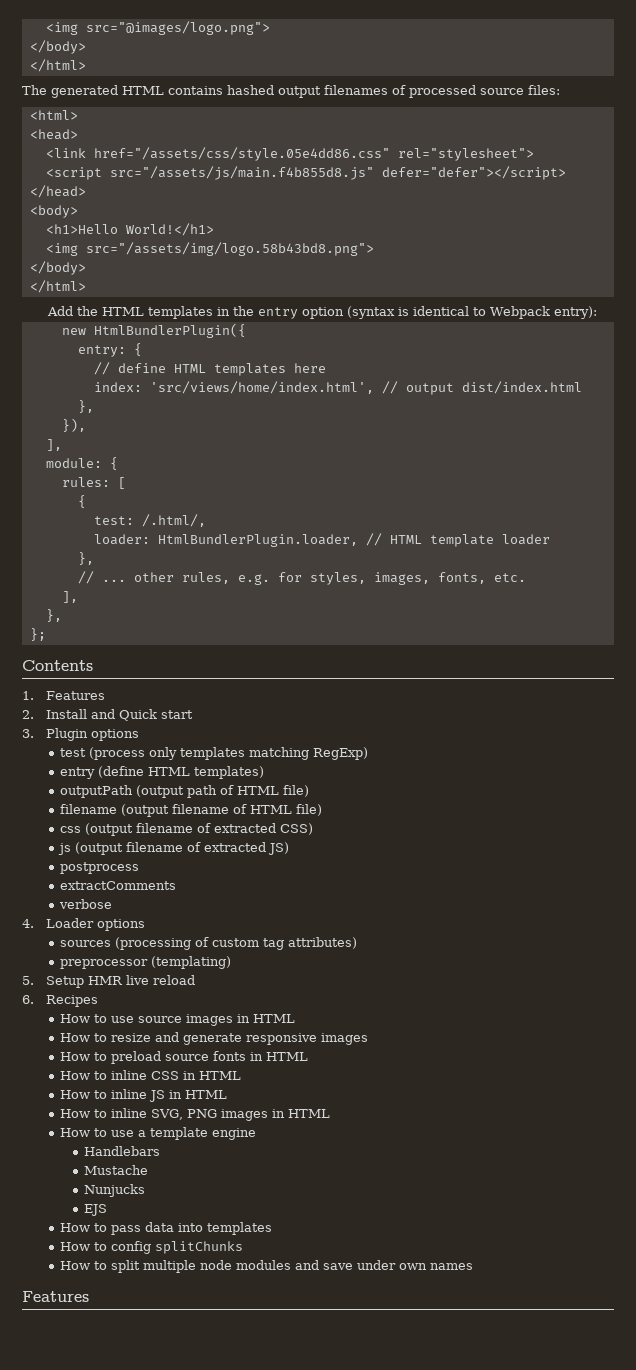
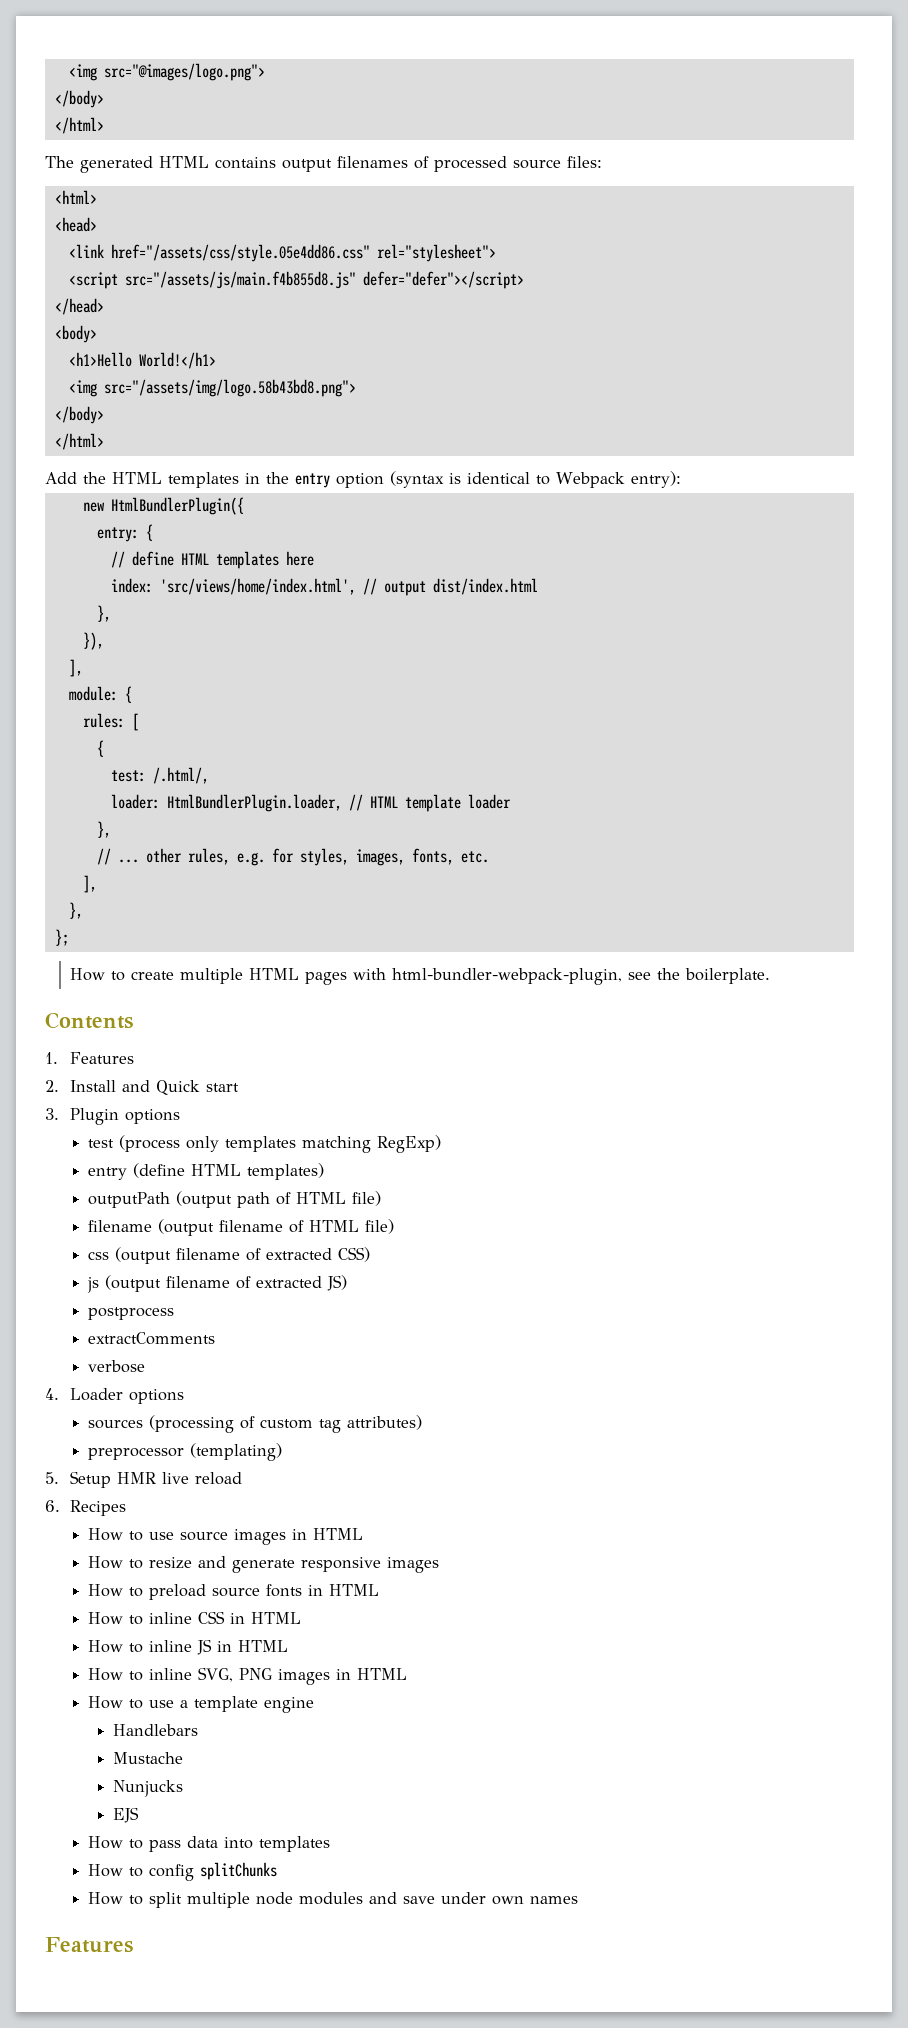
- The generated HTML contains hashed output filenames of processed source files:
+ The generated HTML contains output filenames of processed source files:
+ How to create multiple HTML pages with html-bundler-webpack-plugin, see the boilerplate.

